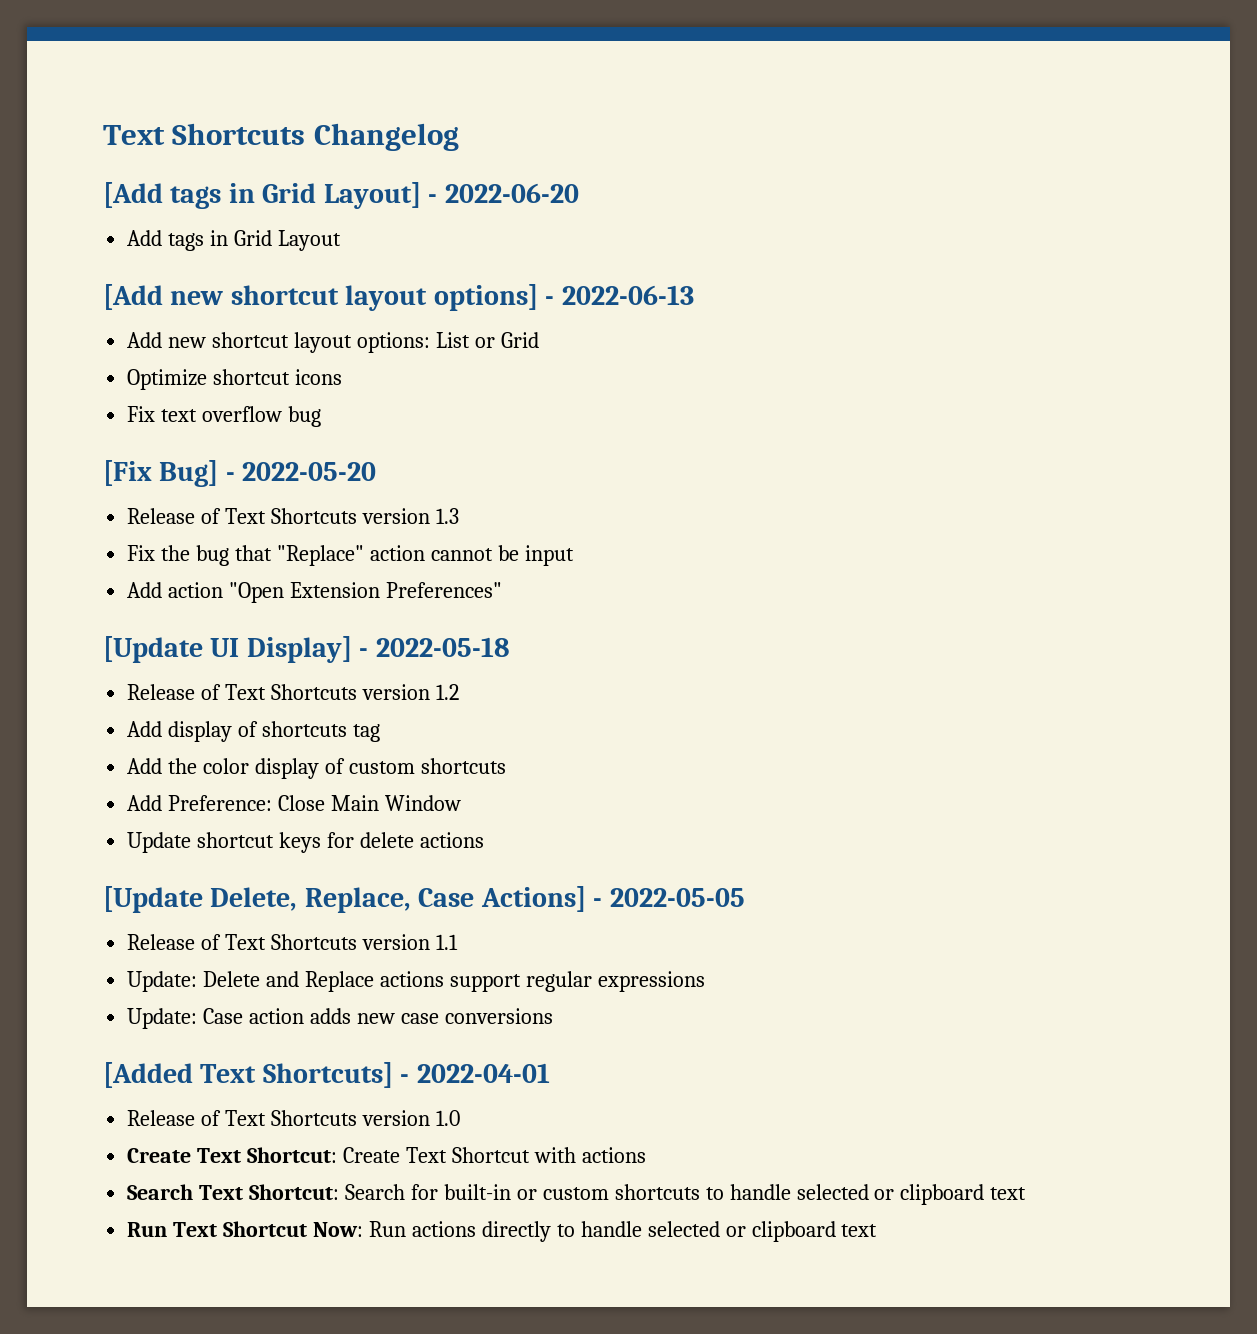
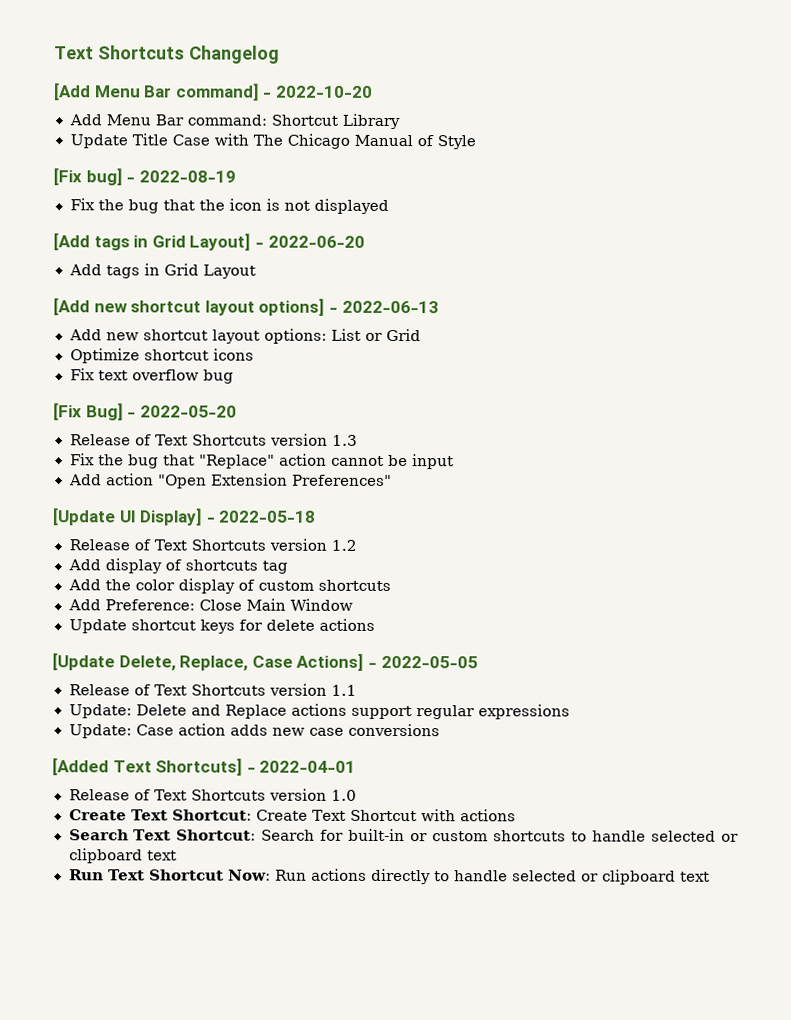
+ [Add Menu Bar command] - 2022-10-20
+ Add Menu Bar command: Shortcut Library
+ Update Title Case with The Chicago Manual of Style
+ [Fix bug] - 2022-08-19
+ Fix the bug that the icon is not displayed

